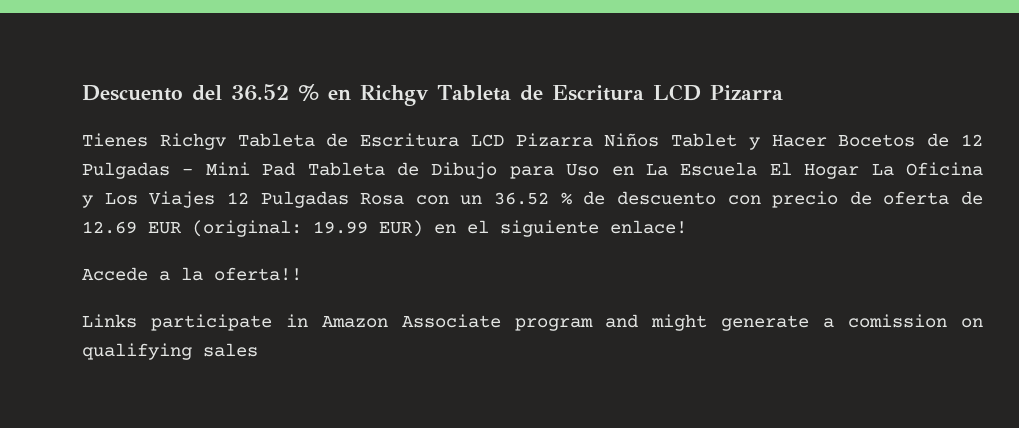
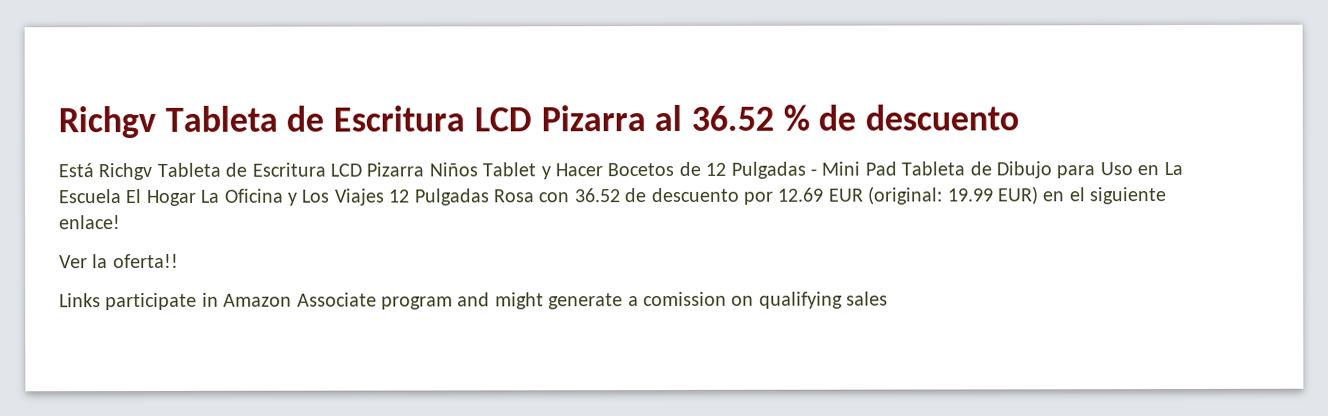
- Descuento del 36.52 % en Richgv Tableta de Escritura LCD Pizarra
- Tienes Richgv Tableta de Escritura LCD Pizarra Niños Tablet y Hacer Bocetos de 12 Pulgadas - Mini Pad Tableta de Dibujo para Uso en La Escuela El Hogar La Oficina y Los Viajes 12 Pulgadas Rosa con un 36.52 % de descuento con precio de oferta de 12.69 EUR (original: 19.99 EUR) en el siguiente enlace!
+ Richgv Tableta de Escritura LCD Pizarra al 36.52 % de descuento
+ Está Richgv Tableta de Escritura LCD Pizarra Niños Tablet y Hacer Bocetos de 12 Pulgadas - Mini Pad Tableta de Dibujo para Uso en La Escuela El Hogar La Oficina y Los Viajes 12 Pulgadas Rosa con 36.52 de descuento por 12.69 EUR (original: 19.99 EUR) en el siguiente enlace!
- Accede a la oferta!!
+ Ver la oferta!!

